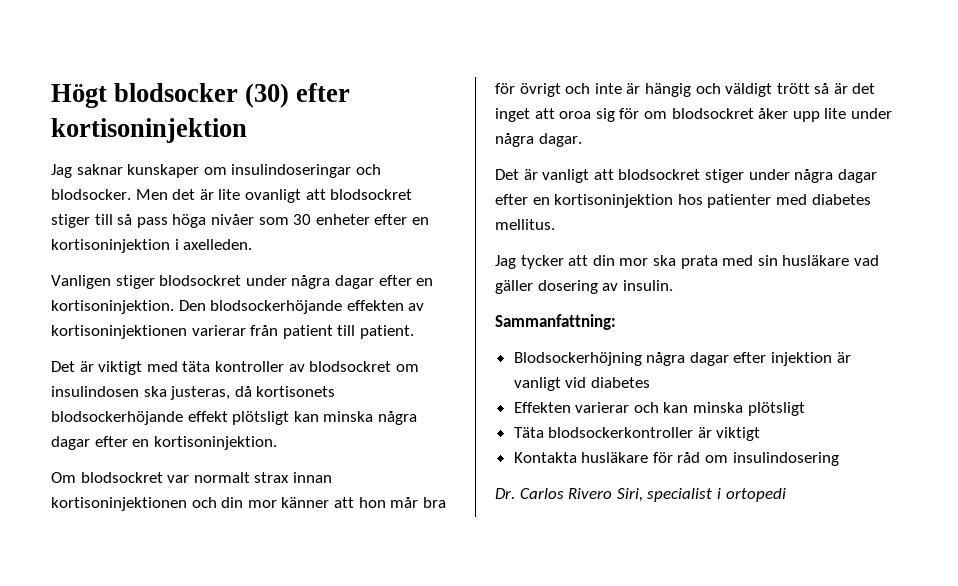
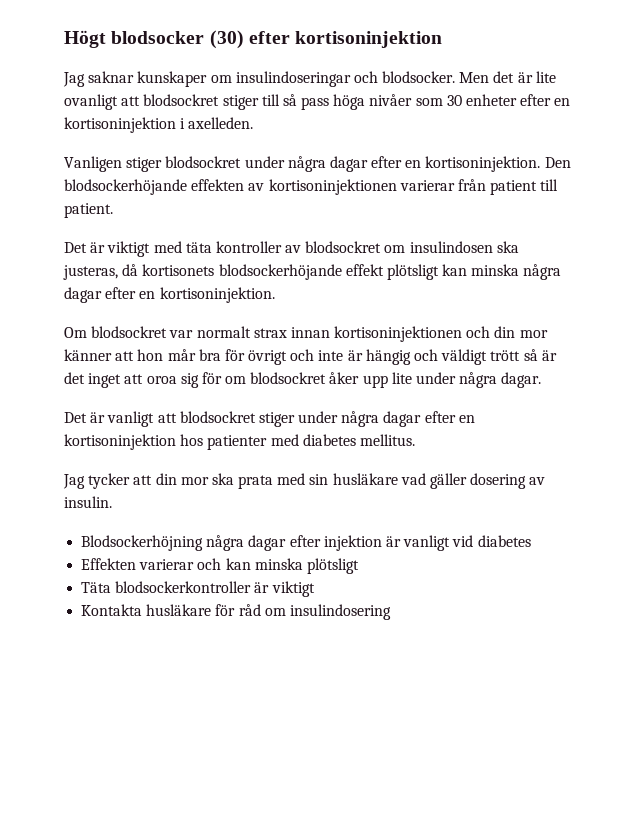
- Sammanfattning:
- Dr. Carlos Rivero Siri, specialist i ortopedi

